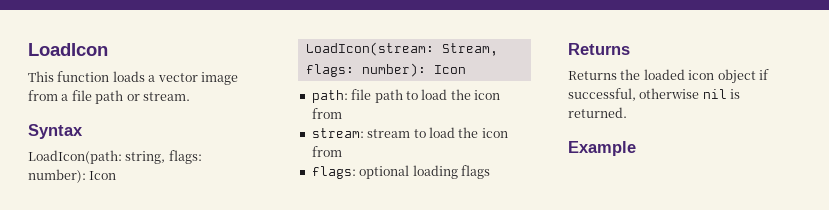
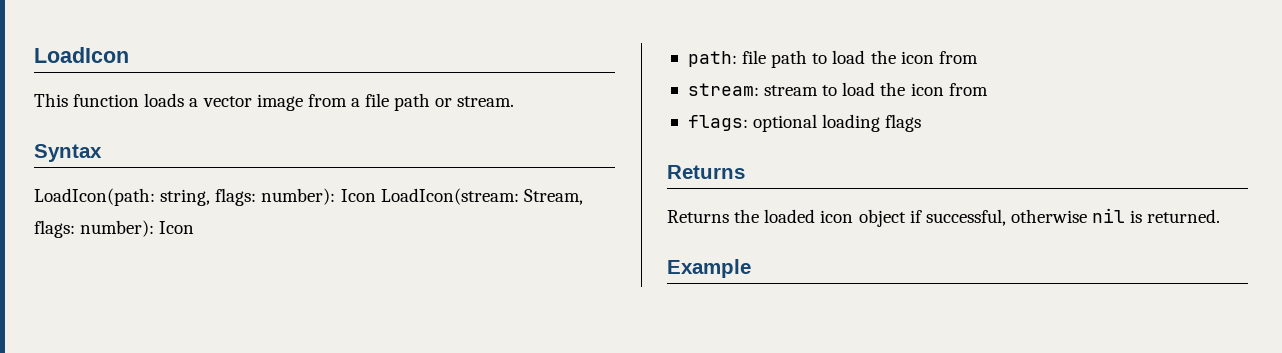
- LoadIcon(path: string, flags: number): Icon
- LoadIcon(stream: Stream, flags: number): Icon
+ LoadIcon(path: string, flags: number): Icon LoadIcon(stream: Stream, flags: number): Icon

